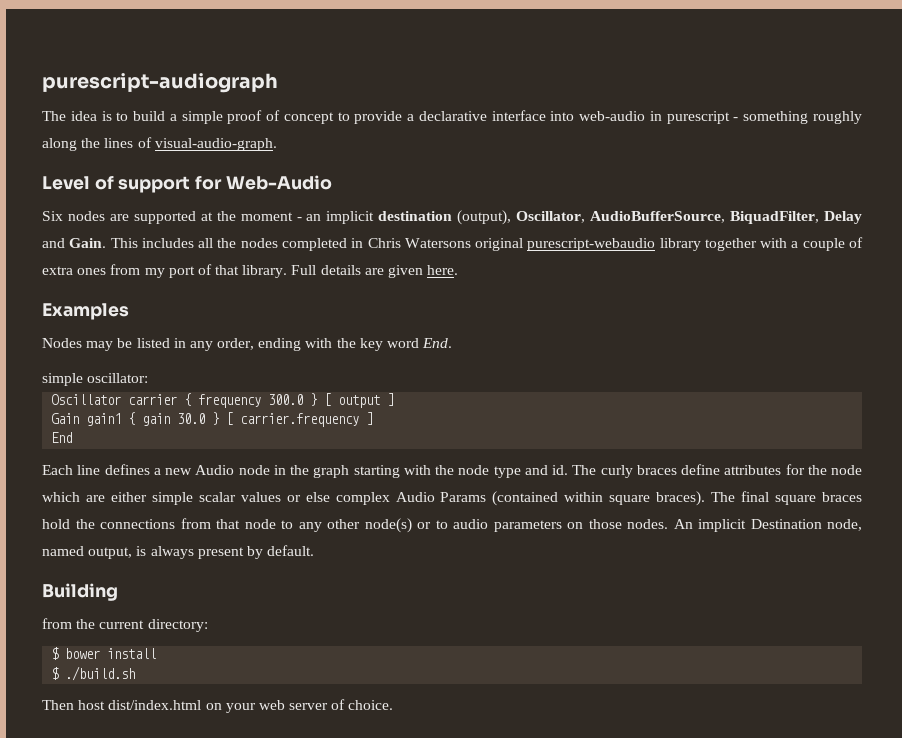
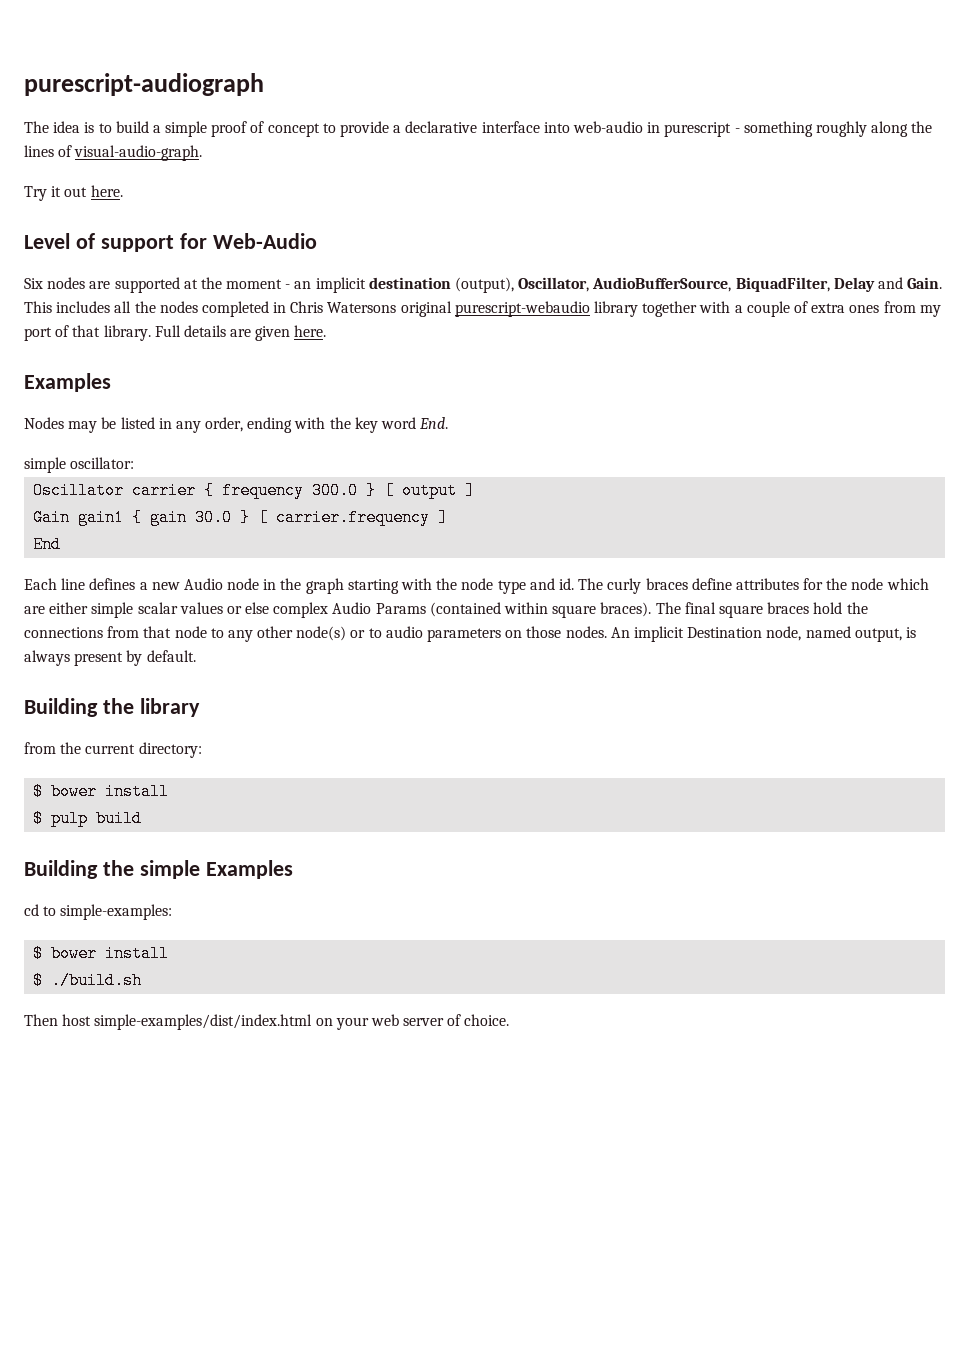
+ Try it out here.
- Building
+ Building the library
+ $ pulp build
+ Building the simple Examples
+ cd to simple-examples:
+ $ bower install
- Then host dist/index.html on your web server of choice.
+ Then host simple-examples/dist/index.html on your web server of choice.

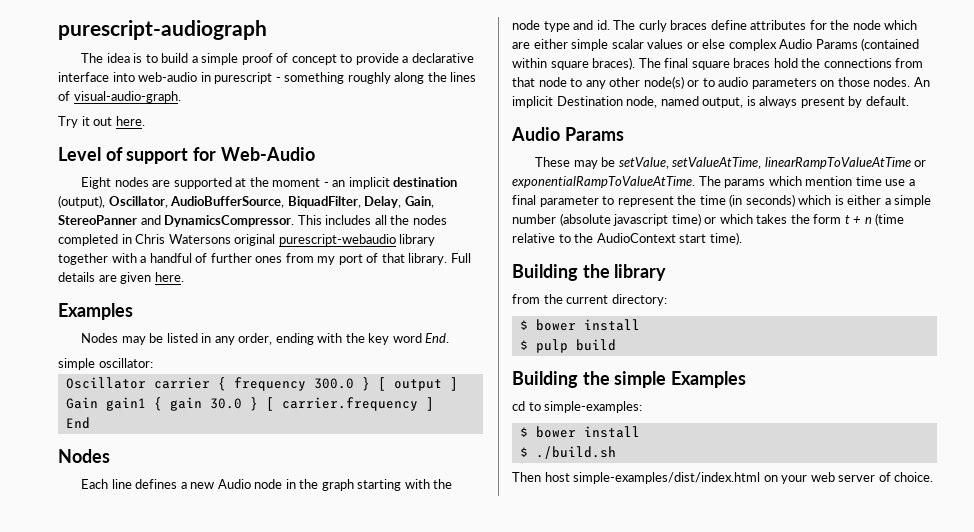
- Six nodes are supported at the moment - an implicit destination (output), Oscillator, AudioBufferSource, BiquadFilter, Delay and Gain.
+ Eight nodes are supported at the moment - an implicit destination (output), Oscillator, AudioBufferSource, BiquadFilter, Delay, Gain, StereoPanner and DynamicsCompressor.
- This includes all the nodes completed in Chris Watersons original purescript-webaudio library together with a couple of extra ones from my port of that library.
+ This includes all the nodes completed in Chris Watersons original purescript-webaudio library together with a handful of further ones from my port of that library.
  End
+ Nodes
  An implicit Destination node, named output, is always present by default.
+ Audio Params
+ These may be setValue, setValueAtTime, linearRampToValueAtTime or exponentialRampToValueAtTime. The params which mention time use a final parameter to represent the time (in seconds) which is either a simple number (absolute javascript time) or which takes the form t + n (time relative to the AudioContext start time).

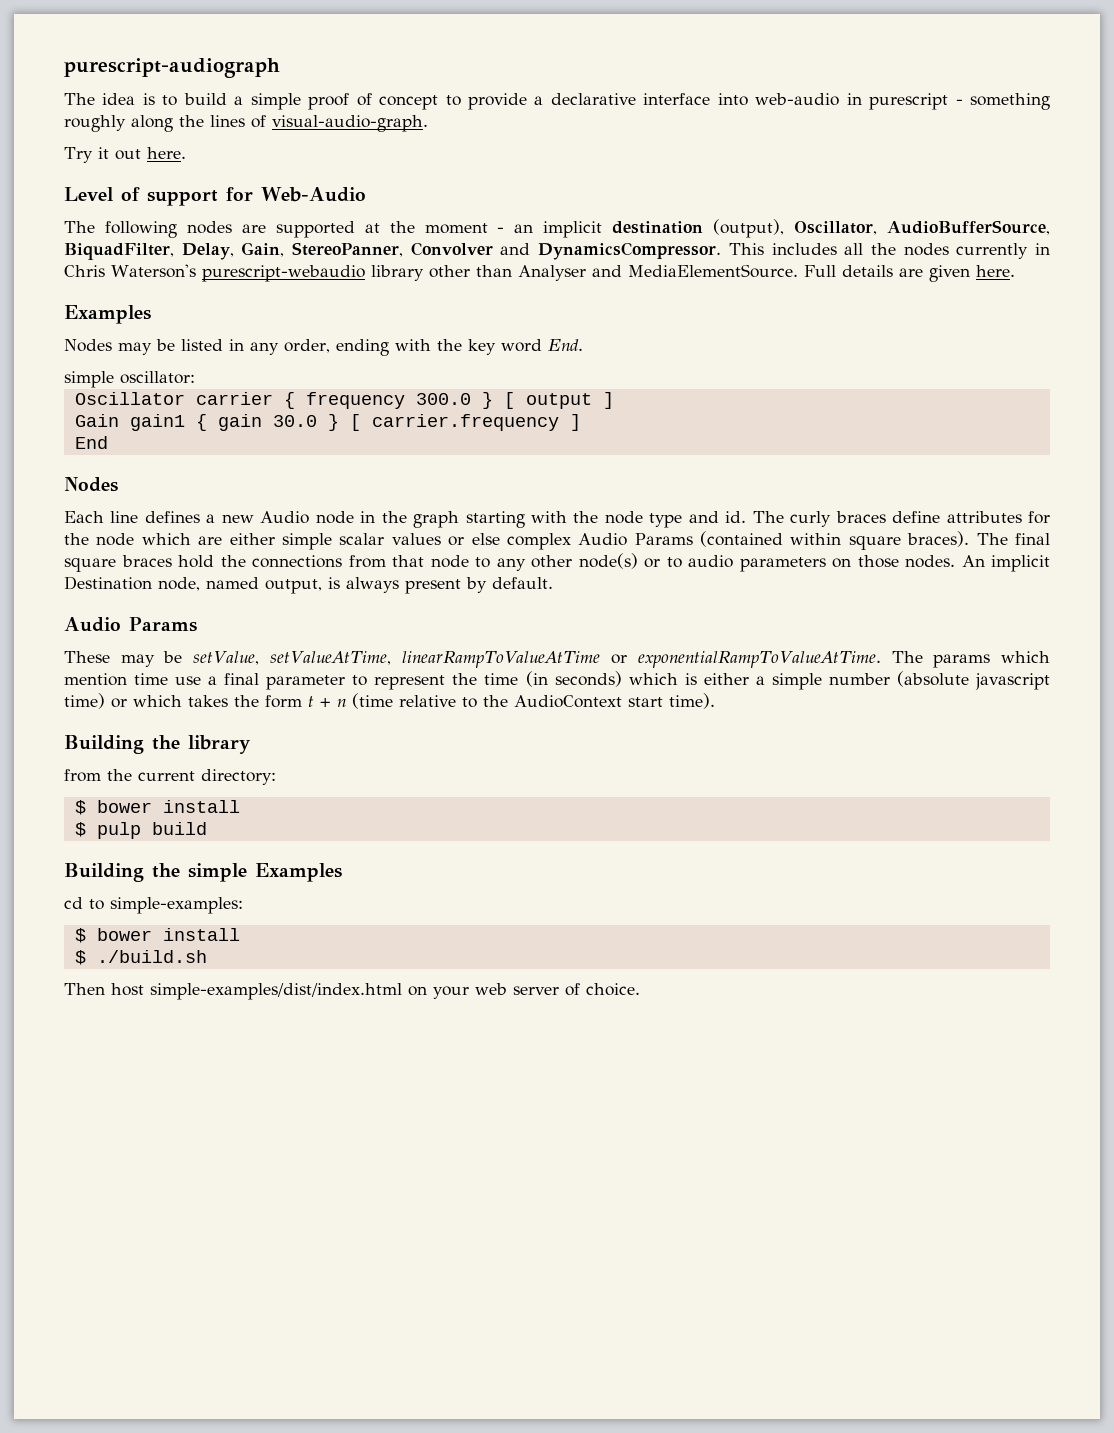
- Eight nodes are supported at the moment - an implicit destination (output), Oscillator, AudioBufferSource, BiquadFilter, Delay, Gain, StereoPanner and DynamicsCompressor.
+ The following nodes are supported at the moment - an implicit destination (output), Oscillator, AudioBufferSource, BiquadFilter, Delay, Gain, StereoPanner, Convolver and DynamicsCompressor.
- This includes all the nodes completed in Chris Watersons original purescript-webaudio library together with a handful of further ones from my port of that library.
+ This includes all the nodes currently in Chris Waterson's purescript-webaudio library other than Analyser and MediaElementSource.

